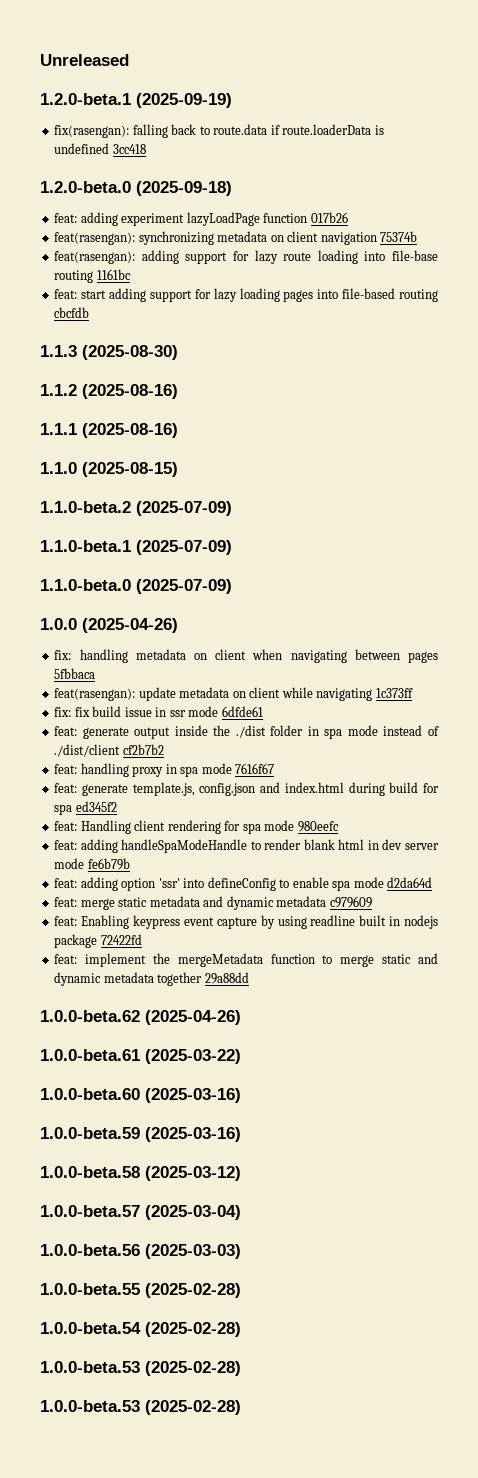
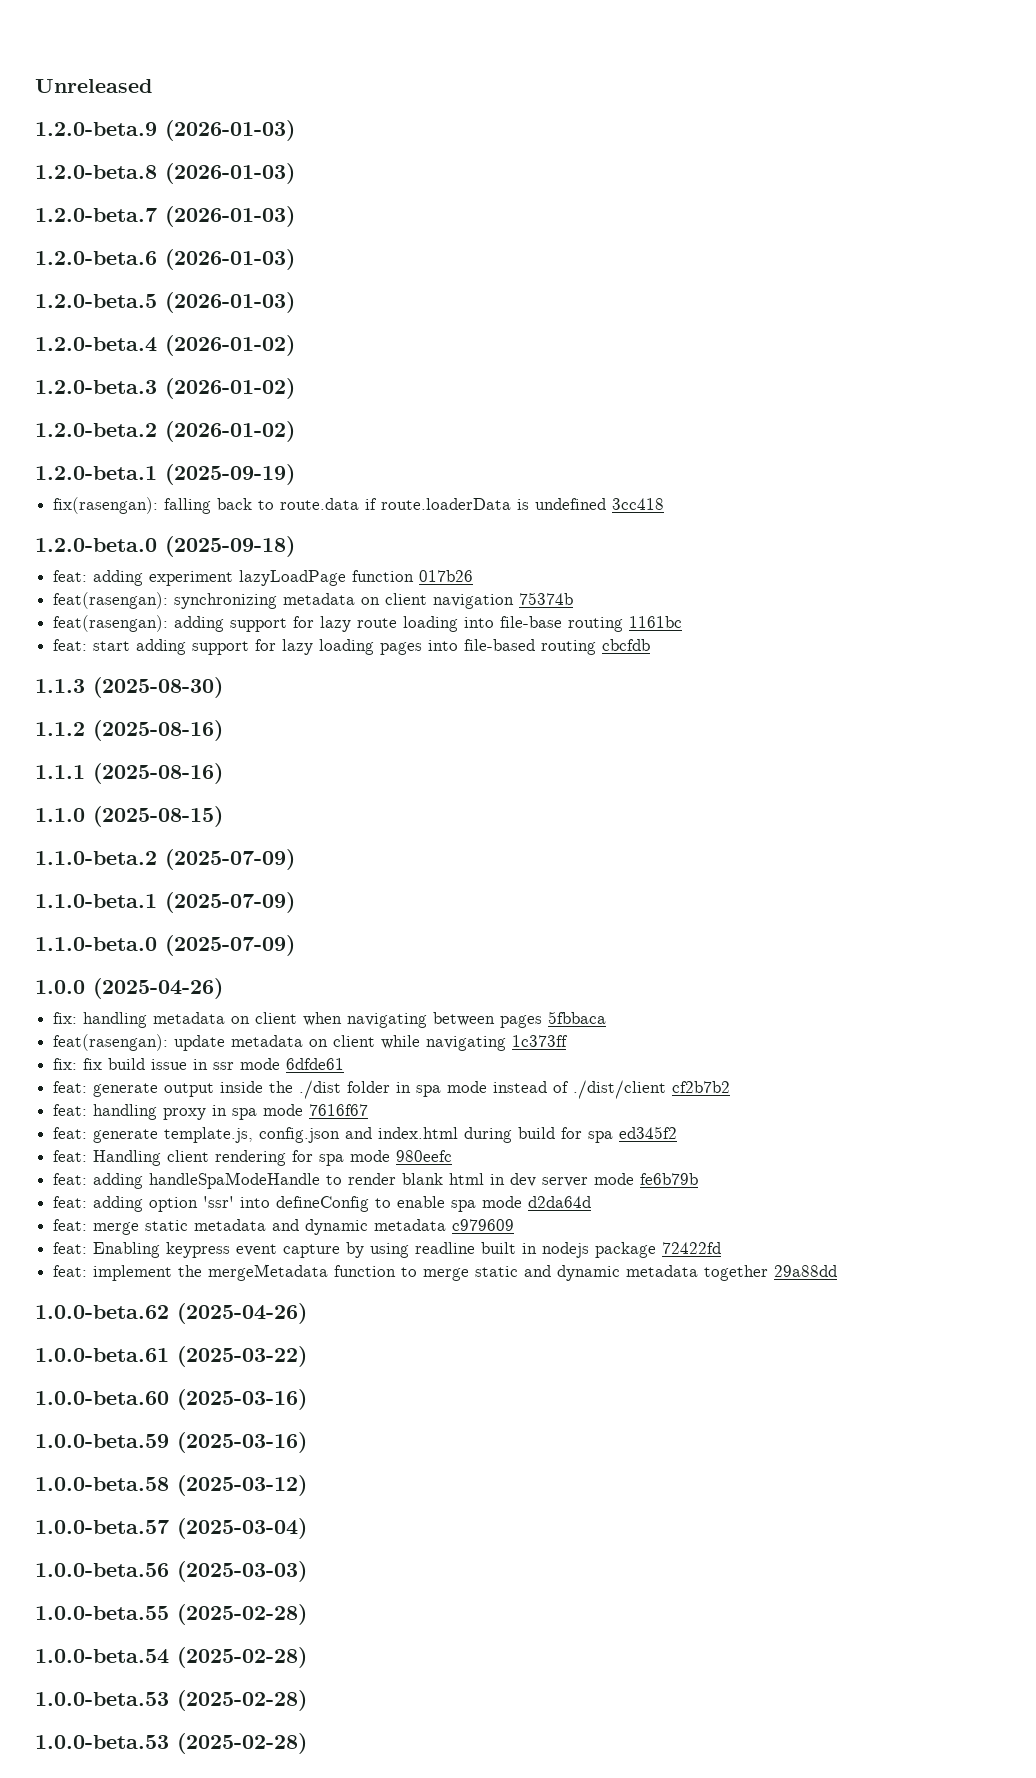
+ 1.2.0-beta.9 (2026-01-03)
+ 1.2.0-beta.8 (2026-01-03)
+ 1.2.0-beta.7 (2026-01-03)
+ 1.2.0-beta.6 (2026-01-03)
+ 1.2.0-beta.5 (2026-01-03)
+ 1.2.0-beta.4 (2026-01-02)
+ 1.2.0-beta.3 (2026-01-02)
+ 1.2.0-beta.2 (2026-01-02)

